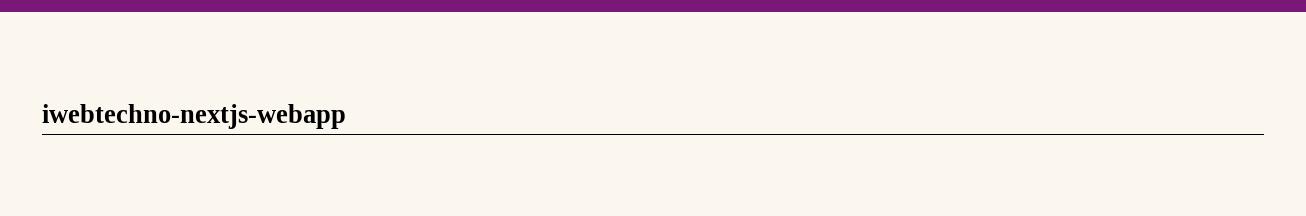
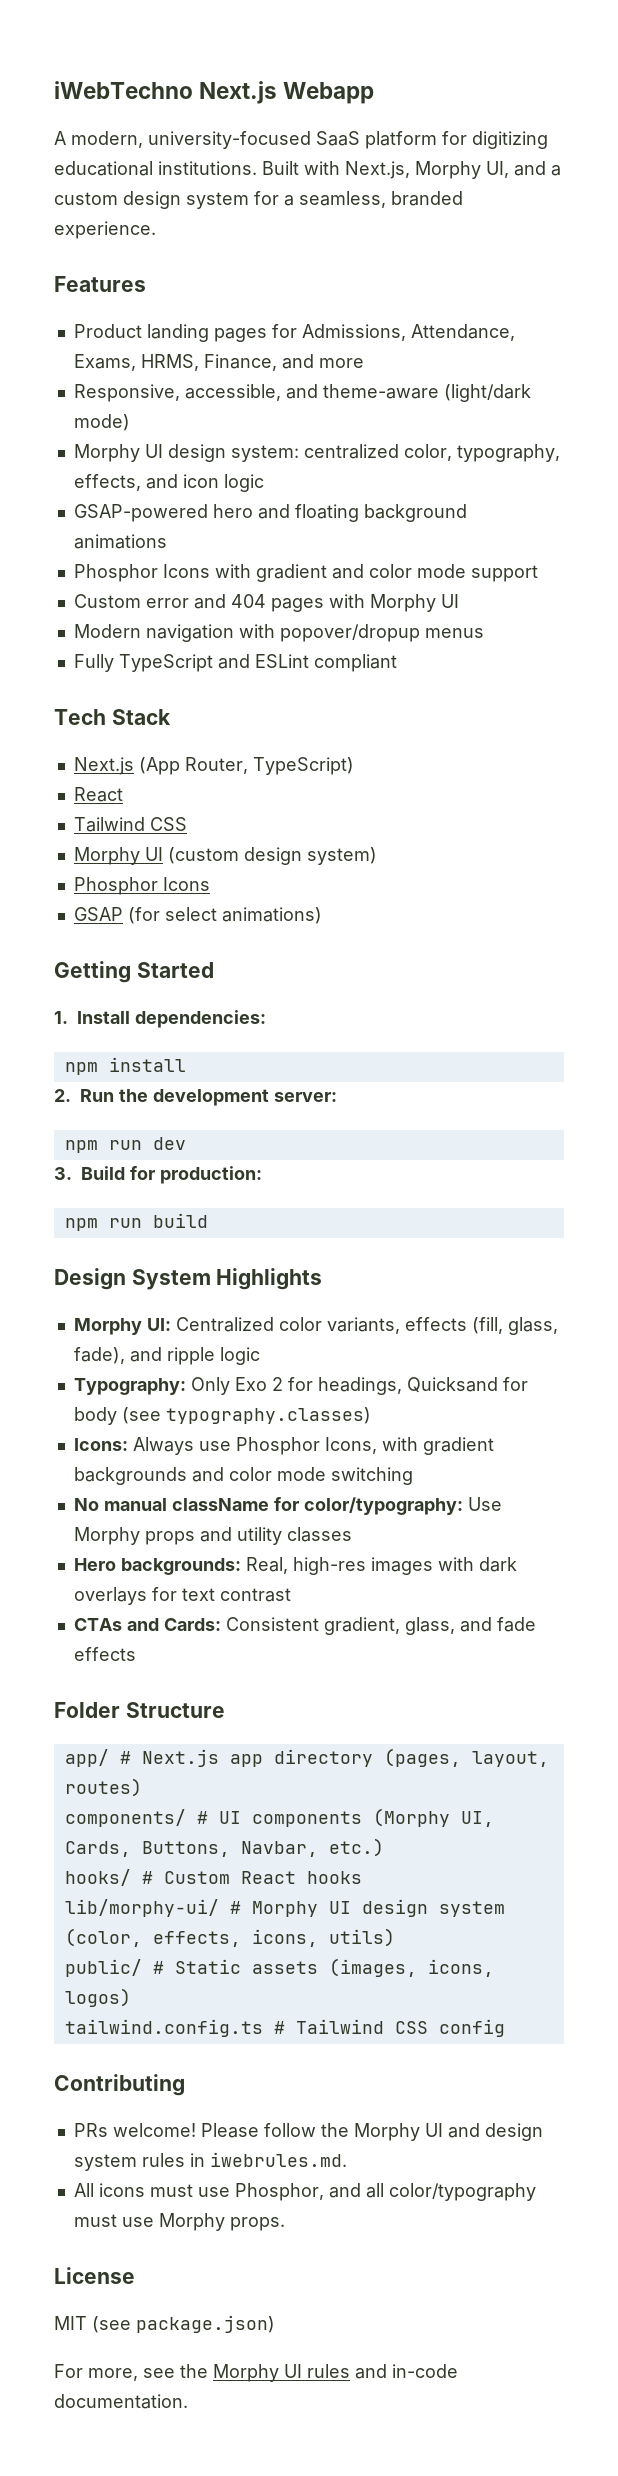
- iwebtechno-nextjs-webapp
+ iWebTechno Next.js Webapp
+ A modern, university-focused SaaS platform for digitizing educational institutions. Built with Next.js, Morphy UI, and a custom design system for a seamless, branded experience.
+ Features
+ Product landing pages for Admissions, Attendance, Exams, HRMS, Finance, and more
+ Responsive, accessible, and theme-aware (light/dark mode)
+ Morphy UI design system: centralized color, typography, effects, and icon logic
+ GSAP-powered hero and floating background animations
+ Phosphor Icons with gradient and color mode support
+ Custom error and 404 pages with Morphy UI
+ Modern navigation with popover/dropup menus
+ Fully TypeScript and ESLint compliant
+ Tech Stack
+ Next.js (App Router, TypeScript)
+ React
+ Tailwind CSS
+ Morphy UI (custom design system)
+ Phosphor Icons
+ GSAP (for select animations)
+ Getting Started
+ 1. Install dependencies:
+ npm install
+ 2. Run the development server:
+ npm run dev
+ 3. Build for production:
+ npm run build
+ Design System Highlights
+ Morphy UI: Centralized color variants, effects (fill, glass, fade), and ripple logic
+ Typography: Only Exo 2 for headings, Quicksand for body (see typography.classes)
+ Icons: Always use Phosphor Icons, with gradient backgrounds and color mode switching
+ No manual className for color/typography: Use Morphy props and utility classes
+ Hero backgrounds: Real, high-res images with dark overlays for text contrast
+ CTAs and Cards: Consistent gradient, glass, and fade effects
+ Folder Structure
+ app/ # Next.js app directory (pages, layout, routes)
+ components/ # UI components (Morphy UI, Cards, Buttons, Navbar, etc.)
+ hooks/ # Custom React hooks
+ lib/morphy-ui/ # Morphy UI design system (color, effects, icons, utils)
+ public/ # Static assets (images, icons, logos)
+ tailwind.config.ts # Tailwind CSS config
+ Contributing
+ PRs welcome! Please follow the Morphy UI and design system rules in iwebrules.md.
+ All icons must use Phosphor, and all color/typography must use Morphy props.
+ License
+ MIT (see package.json)
+ For more, see the Morphy UI rules and in-code documentation.

